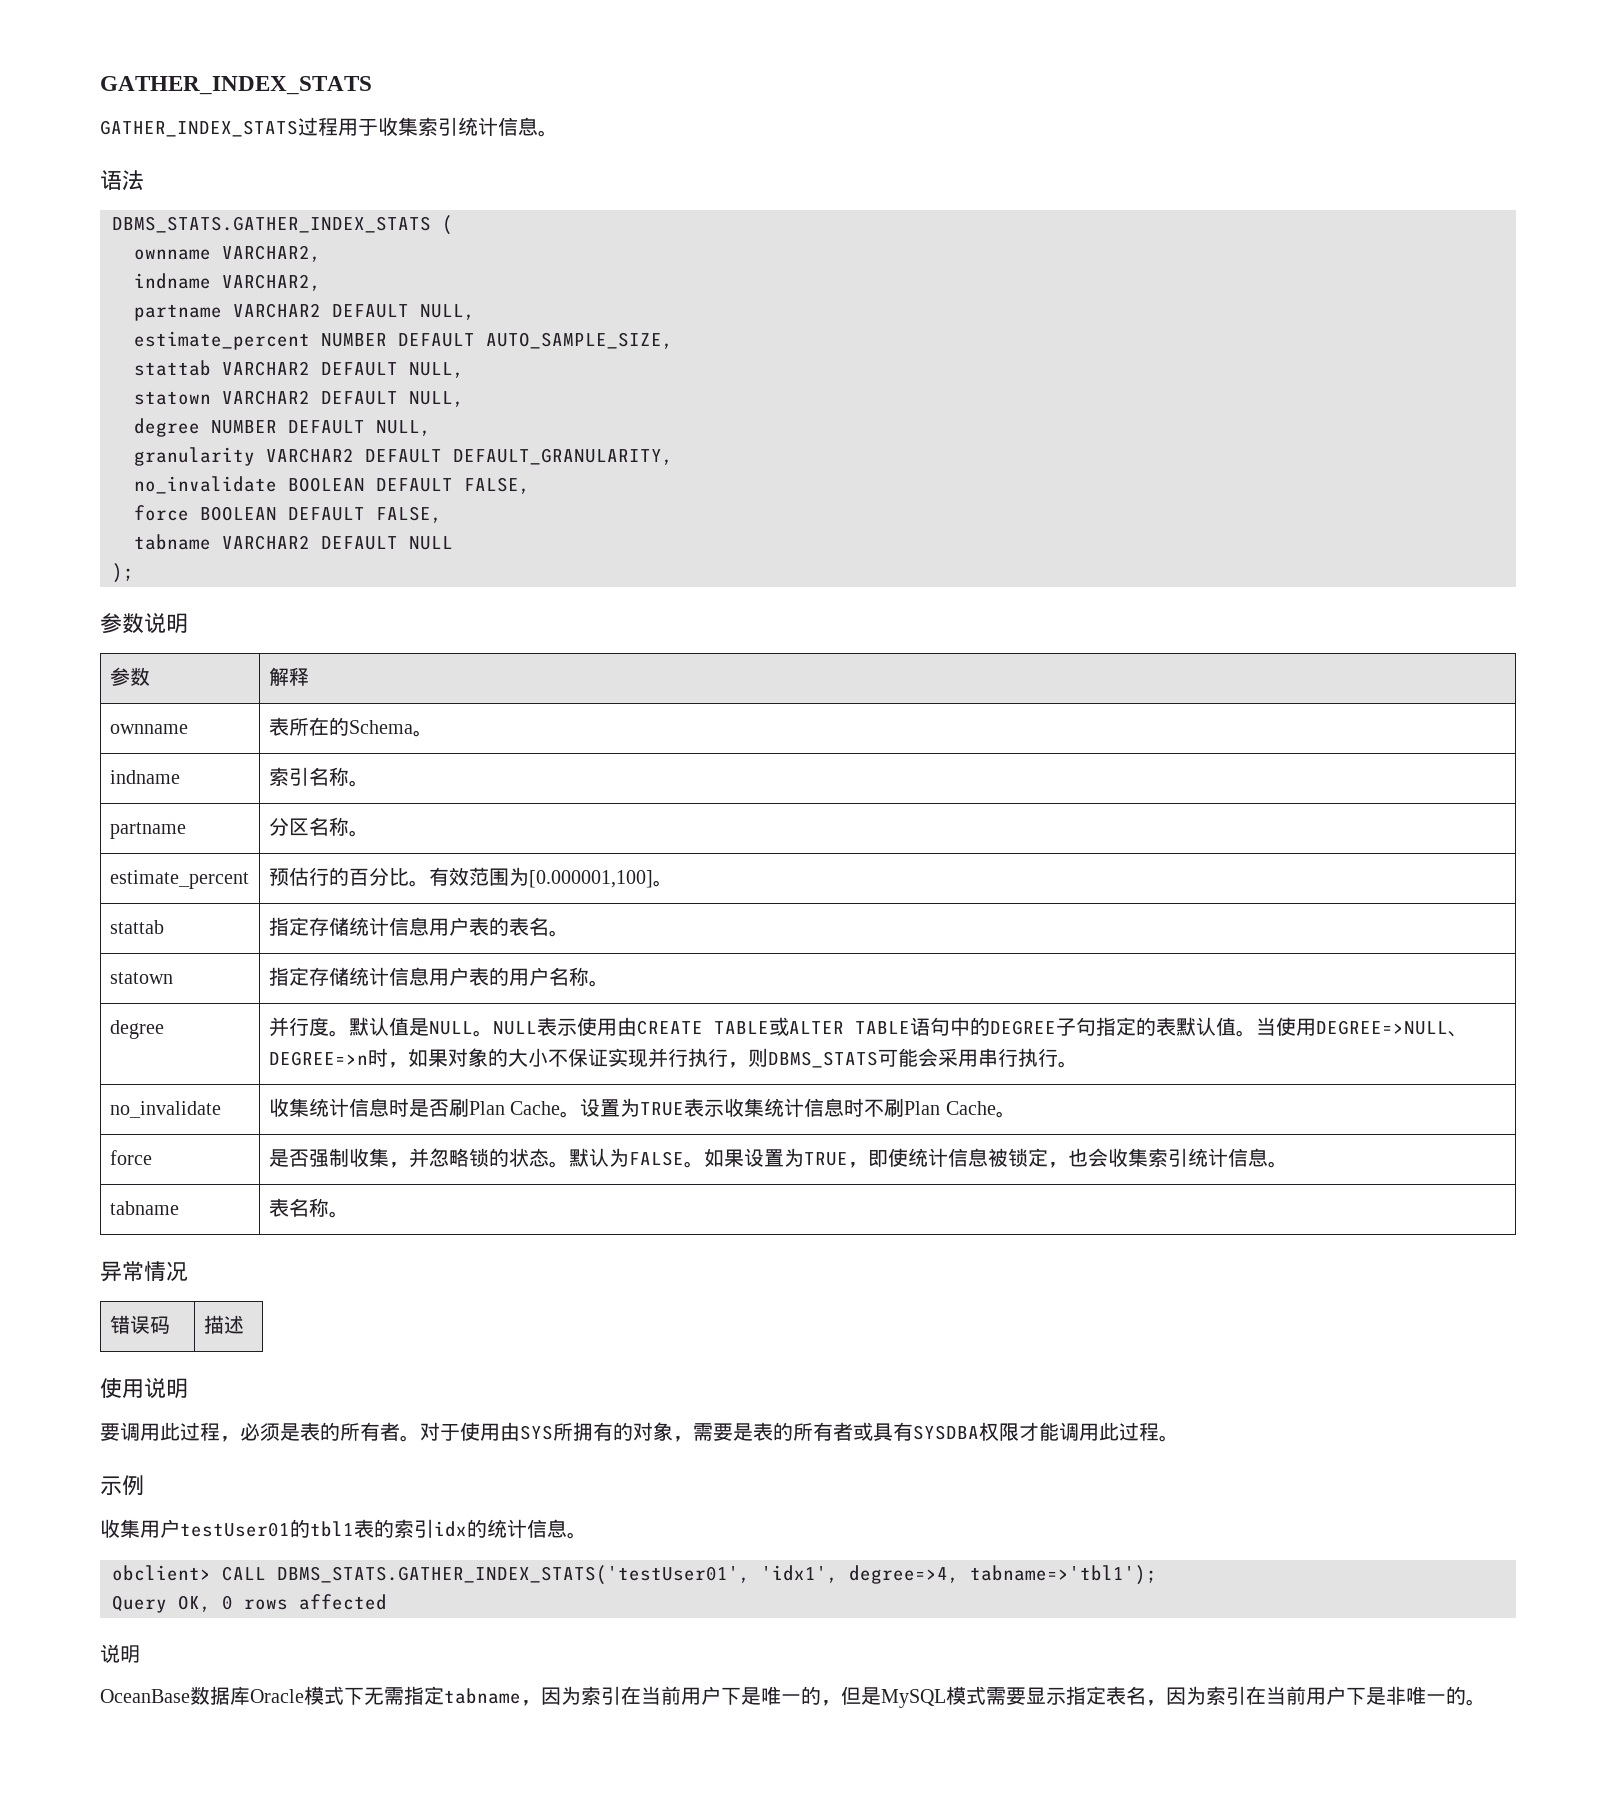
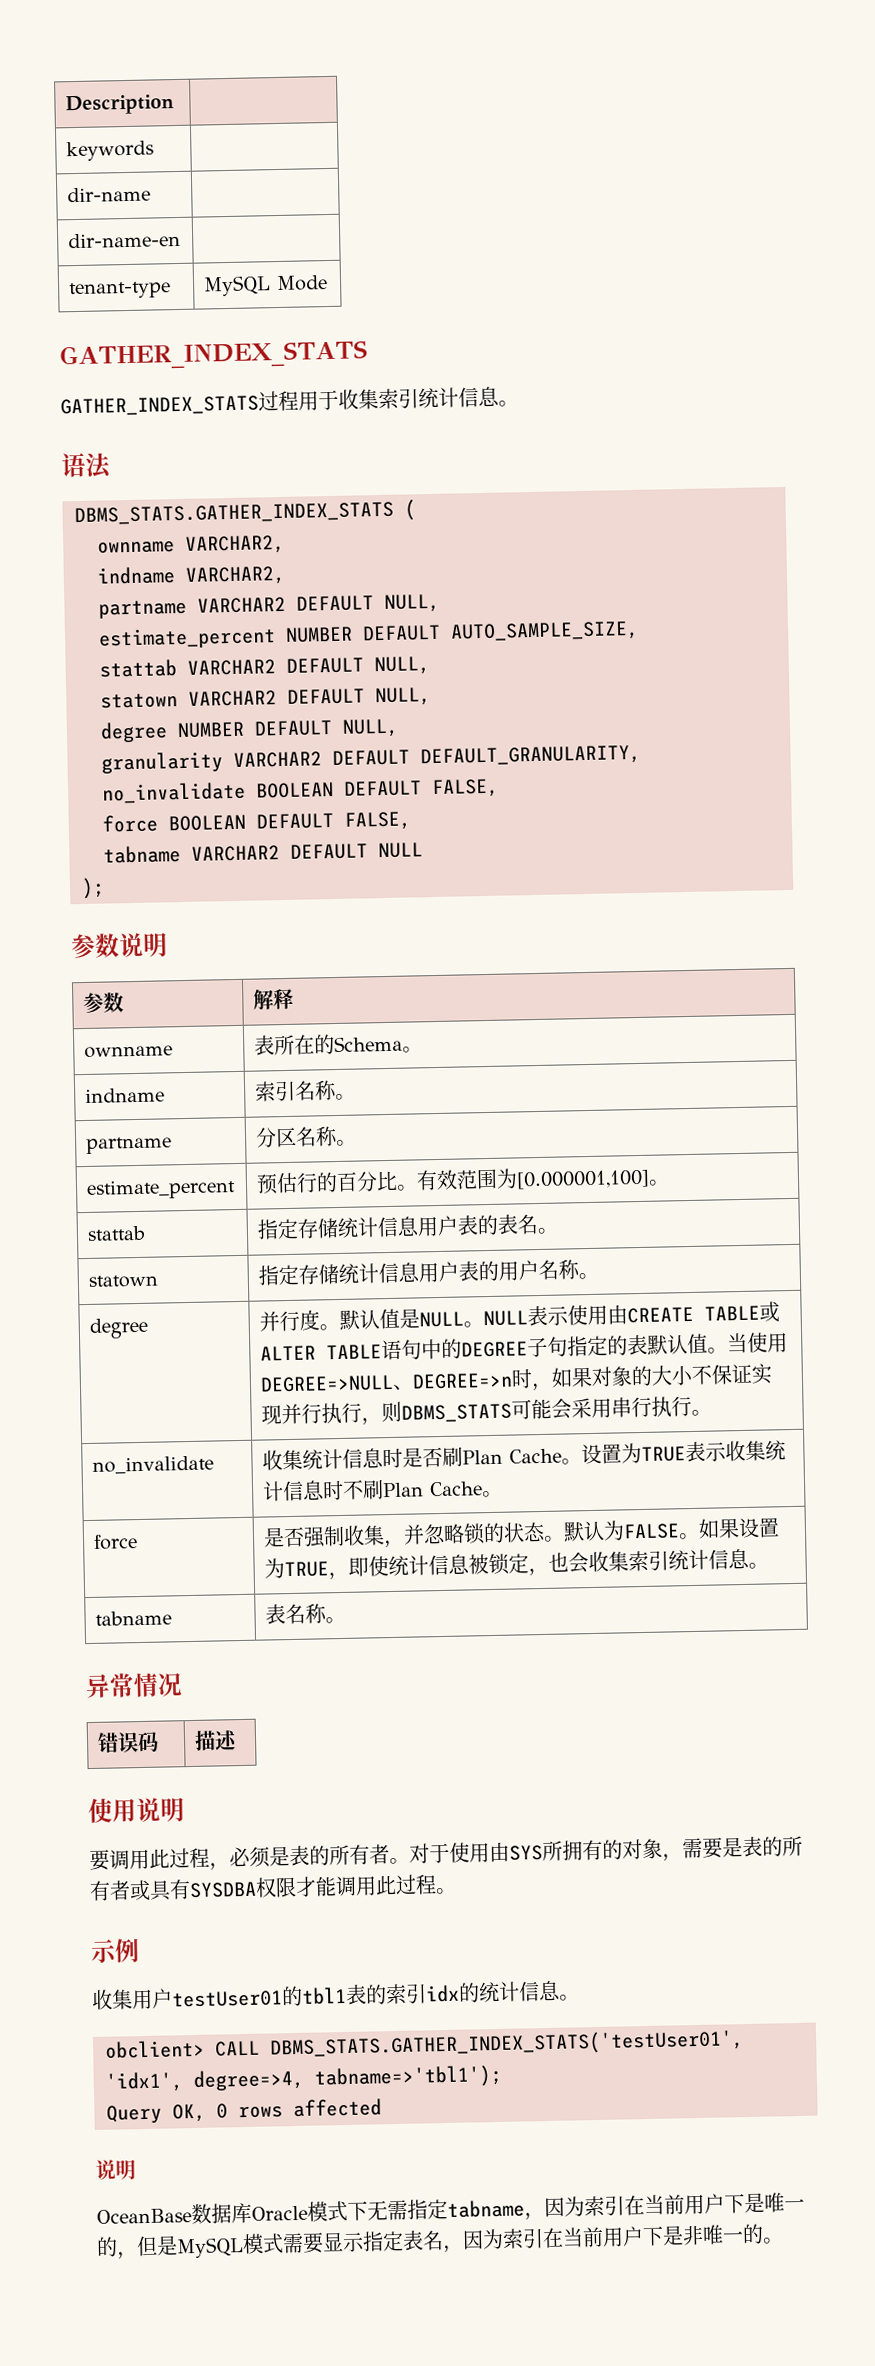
+ Description |
+ keywords |
+ dir-name |
+ dir-name-en |
+ tenant-type | MySQL Mode

